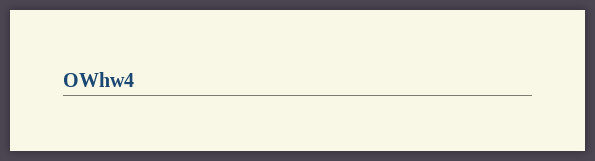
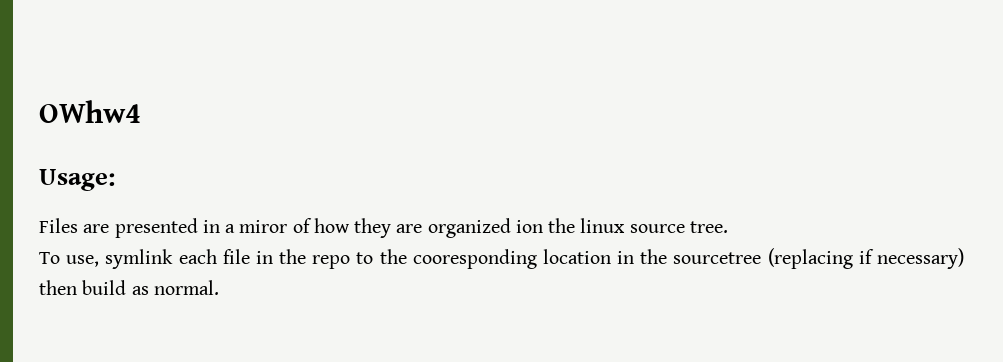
+ Usage:
+ Files are presented in a miror of how they are organized ion the linux source tree.
+ To use, symlink each file in the repo to the cooresponding location in the sourcetree (replacing if necessary) then build as normal.

